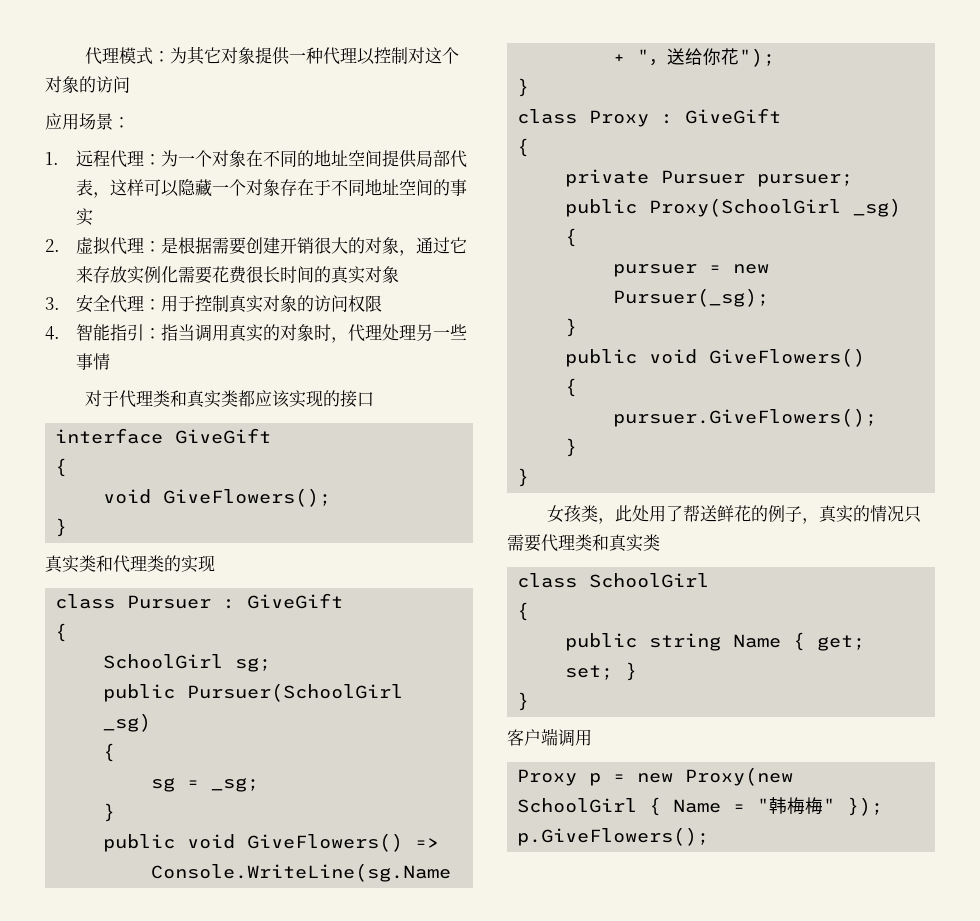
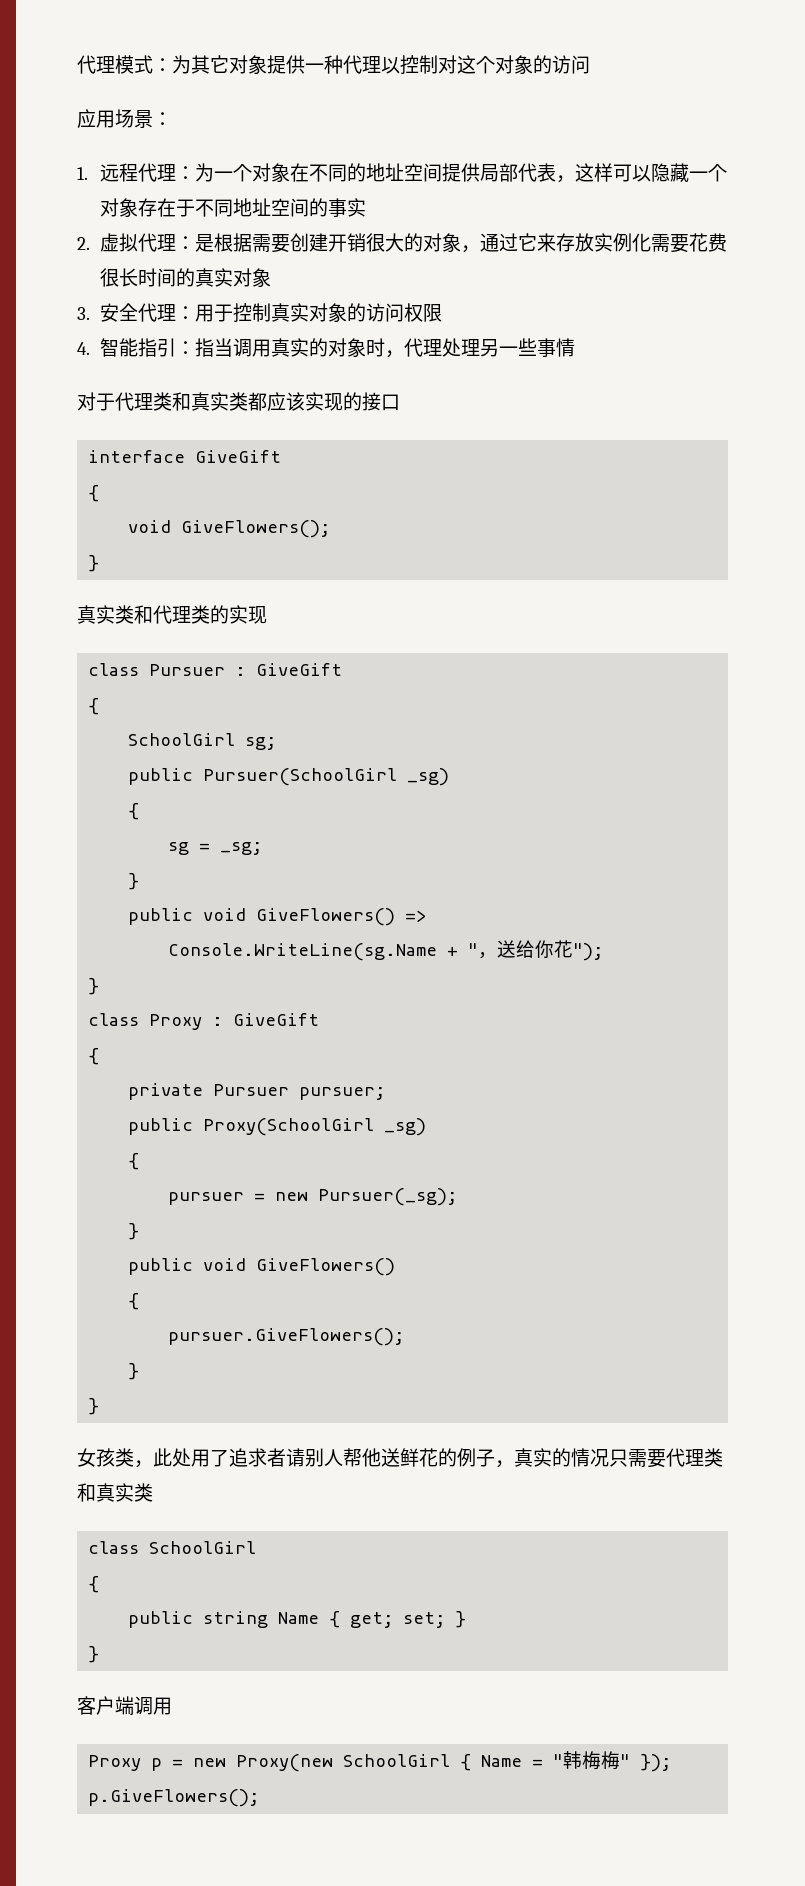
- 女孩类，此处用了帮送鲜花的例子，真实的情况只需要代理类和真实类
+ 女孩类，此处用了追求者请别人帮他送鲜花的例子，真实的情况只需要代理类和真实类

